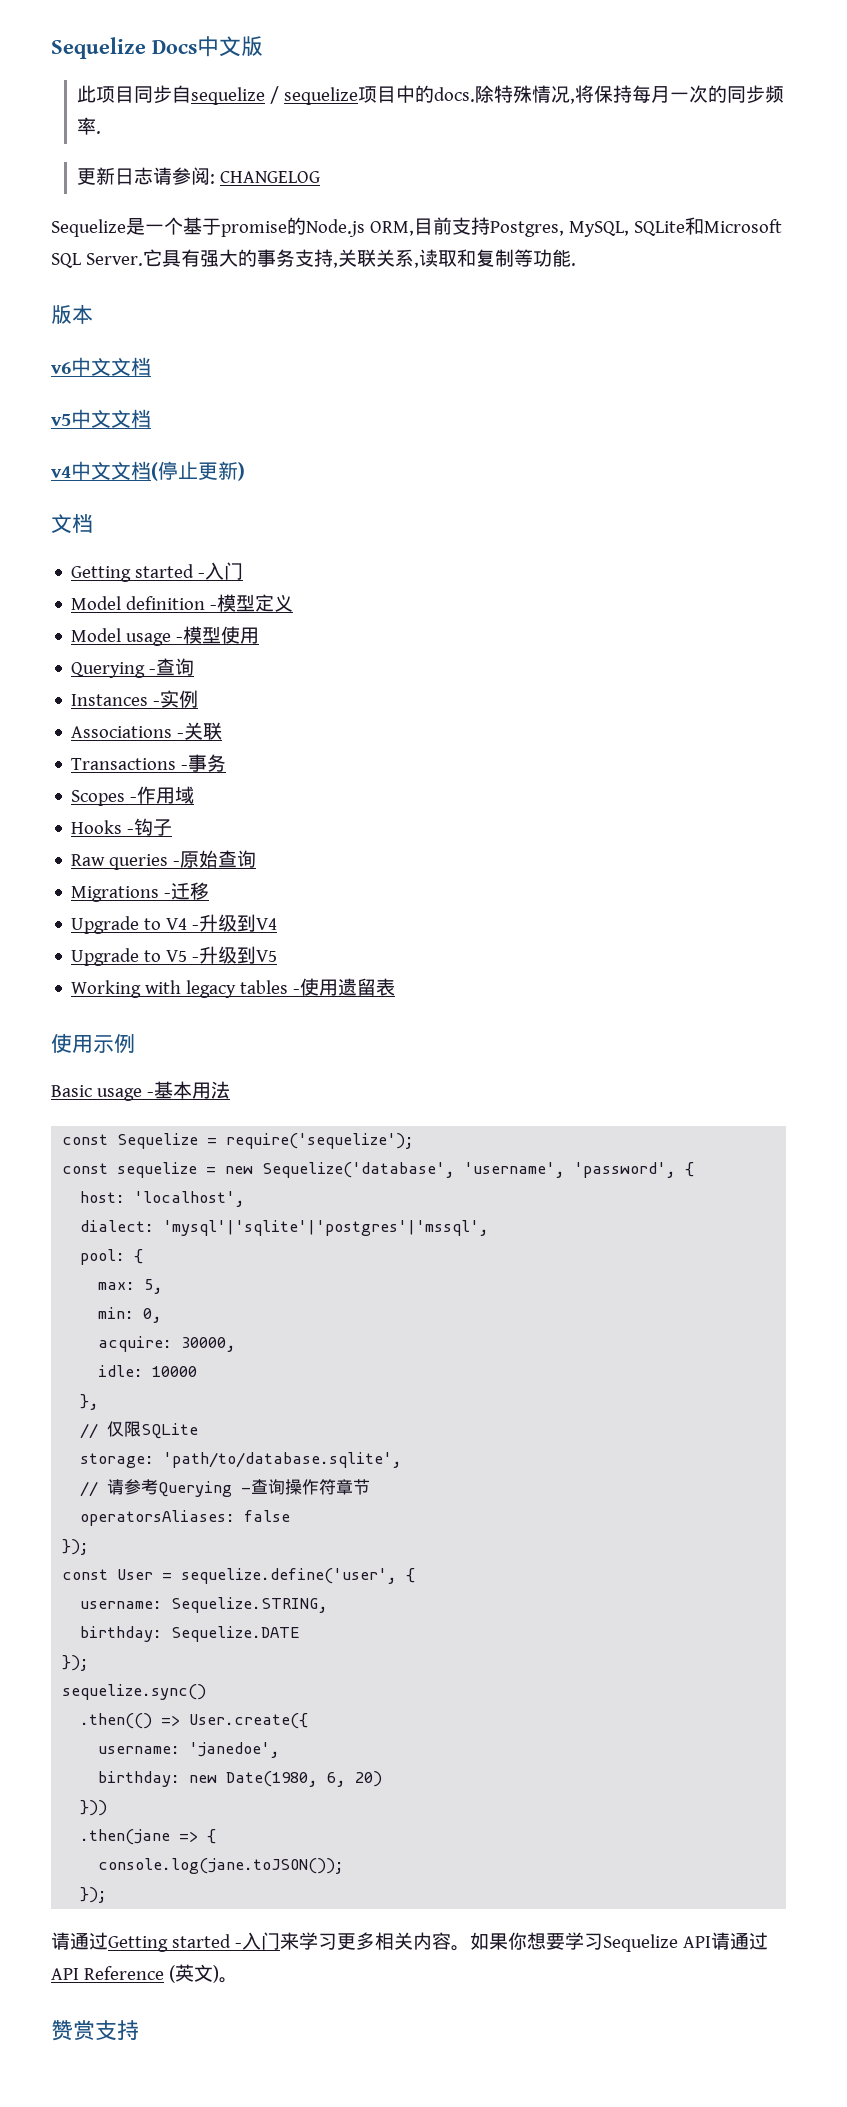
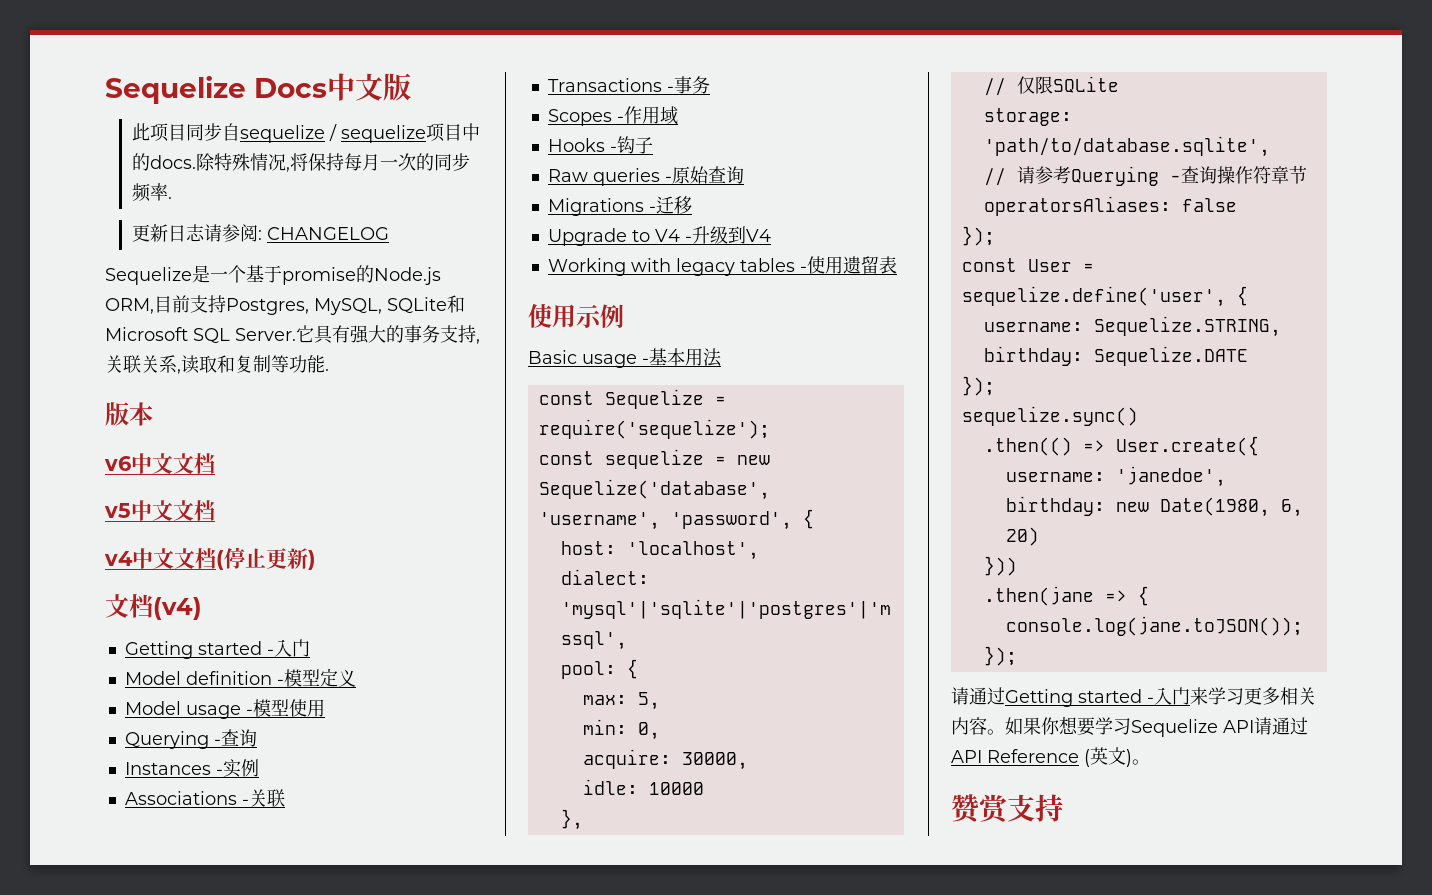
  v4中文文档(停止更新)
- 文档
+ 文档(v4)
- Upgrade to V5 -升级到V5

